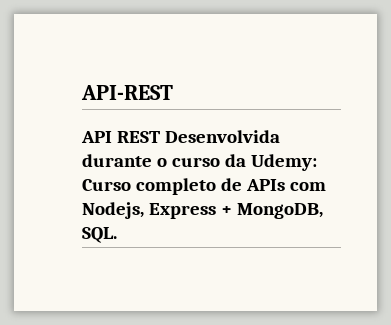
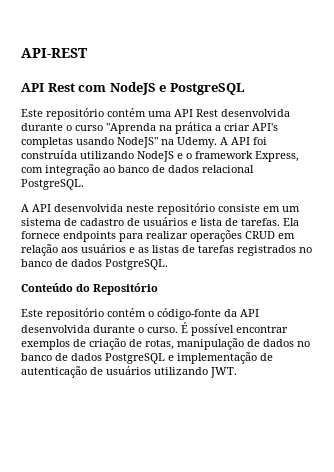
- API REST Desenvolvida durante o curso da Udemy: Curso completo de APIs com Nodejs, Express + MongoDB, SQL.
+ API Rest com NodeJS e PostgreSQL
+ Este repositório contém uma API Rest desenvolvida durante o curso "Aprenda na prática a criar API's completas usando NodeJS" na Udemy. A API foi construída utilizando NodeJS e o framework Express, com integração ao banco de dados relacional PostgreSQL.
+ A API desenvolvida neste repositório consiste em um sistema de cadastro de usuários e lista de tarefas. Ela fornece endpoints para realizar operações CRUD em relação aos usuários e as listas de tarefas registrados no banco de dados PostgreSQL.
+ Conteúdo do Repositório
+ Este repositório contém o código-fonte da API desenvolvida durante o curso. É possível encontrar exemplos de criação de rotas, manipulação de dados no banco de dados PostgreSQL e implementação de autenticação de usuários utilizando JWT.

